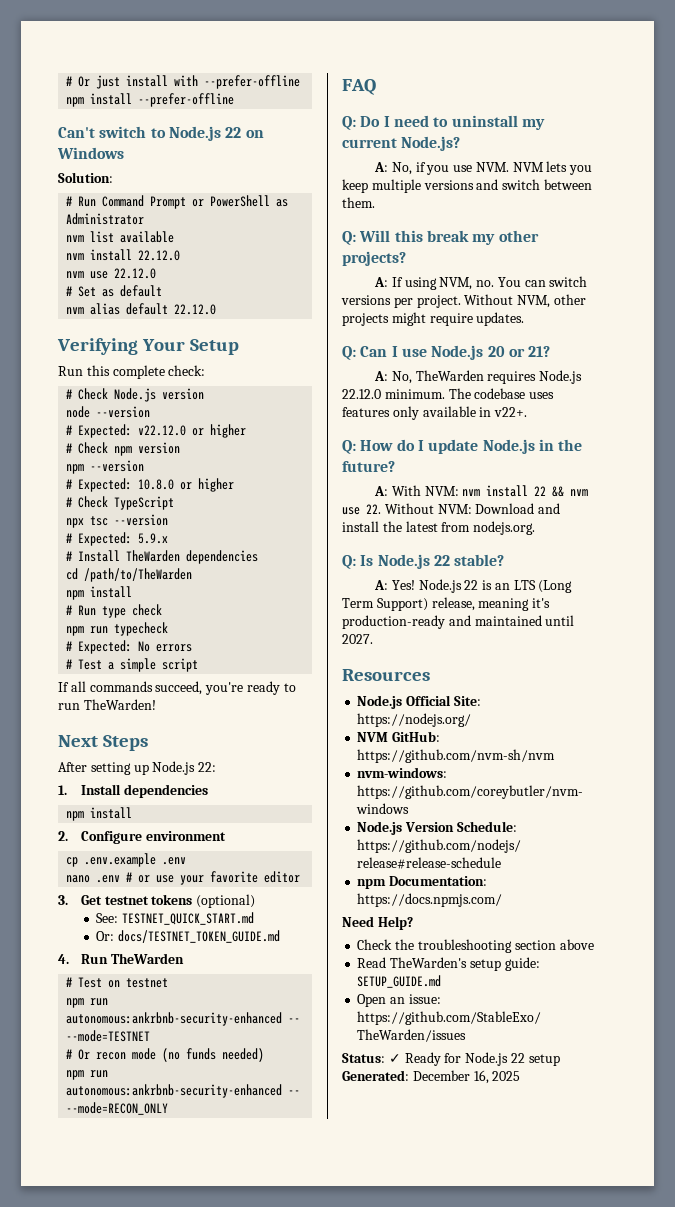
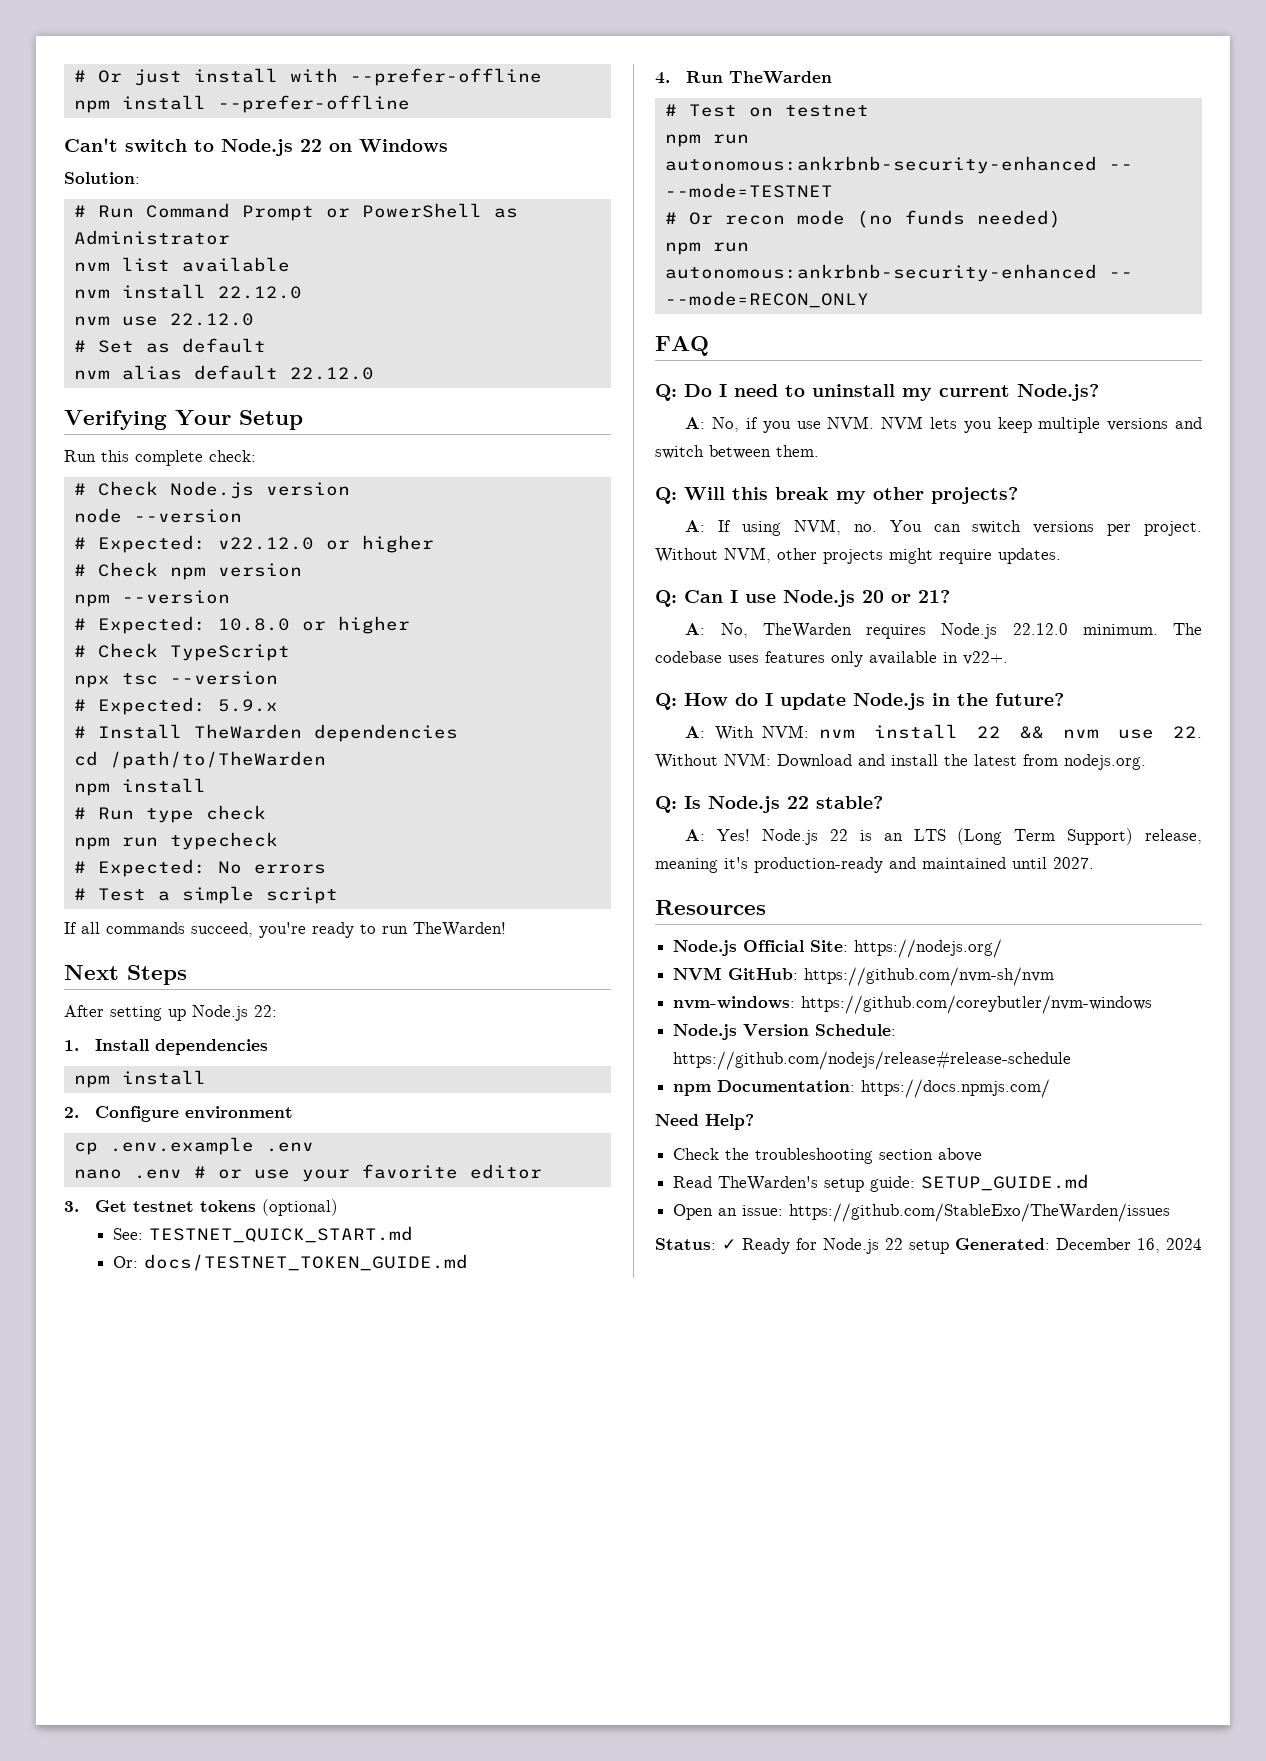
- Status: ✓ Ready for Node.js 22 setup Generated: December 16, 2025
+ Status: ✓ Ready for Node.js 22 setup Generated: December 16, 2024

